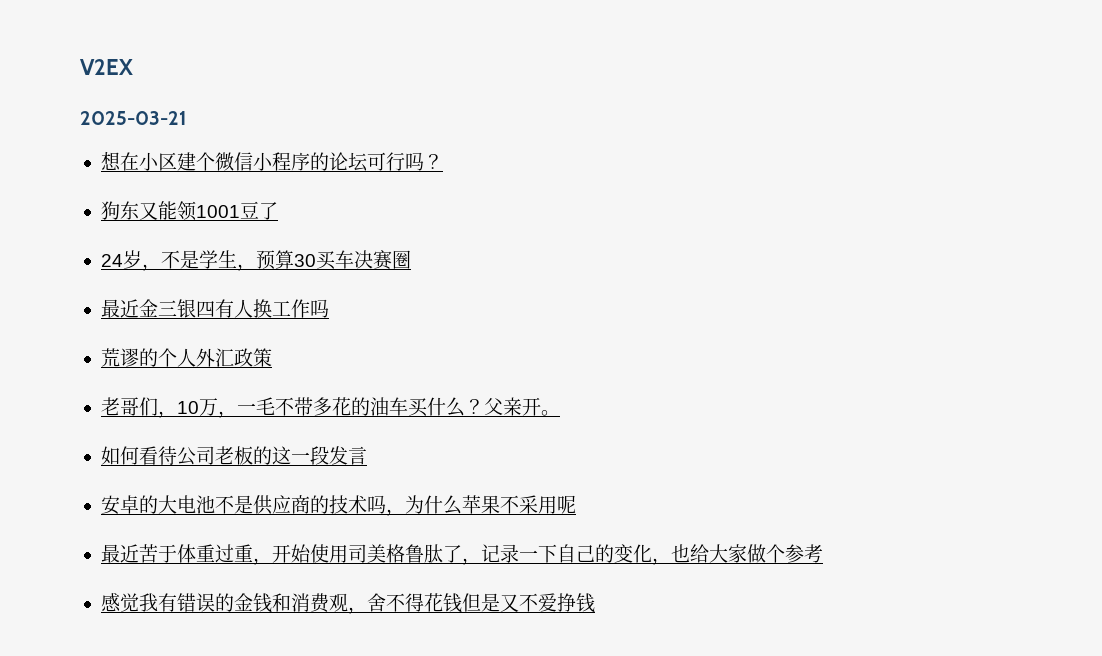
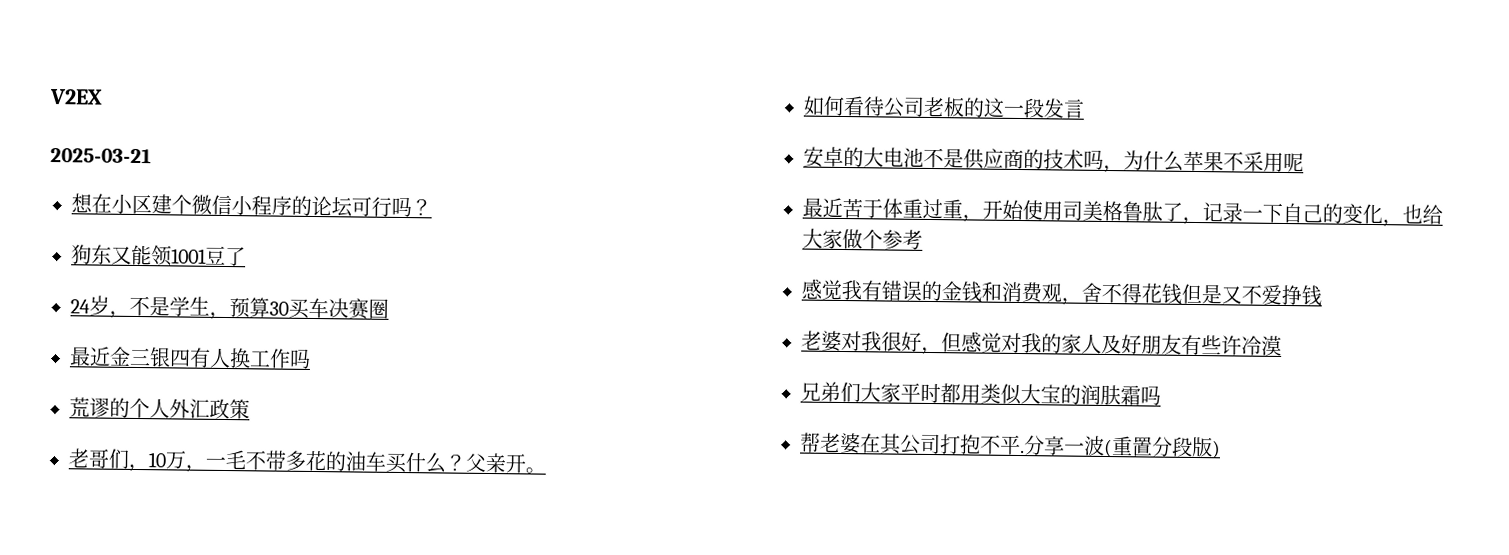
+ 老婆对我很好，但感觉对我的家人及好朋友有些许冷漠
+ 兄弟们大家平时都用类似大宝的润肤霜吗
+ 帮老婆在其公司打抱不平.分享一波(重置分段版)

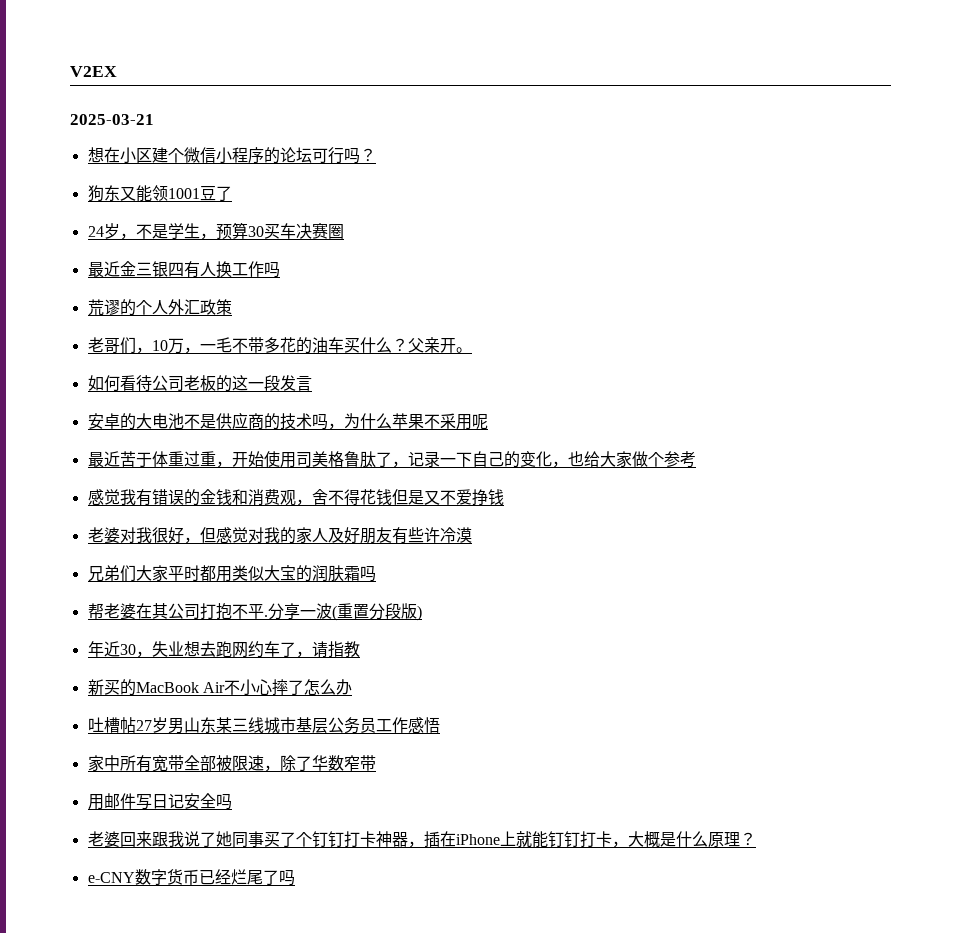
+ 年近30，失业想去跑网约车了，请指教
+ 新买的MacBook Air不小心摔了怎么办
+ 吐槽帖27岁男山东某三线城市基层公务员工作感悟
+ 家中所有宽带全部被限速，除了华数窄带
+ 用邮件写日记安全吗
+ 老婆回来跟我说了她同事买了个钉钉打卡神器，插在iPhone上就能钉钉打卡，大概是什么原理？
+ e-CNY数字货币已经烂尾了吗

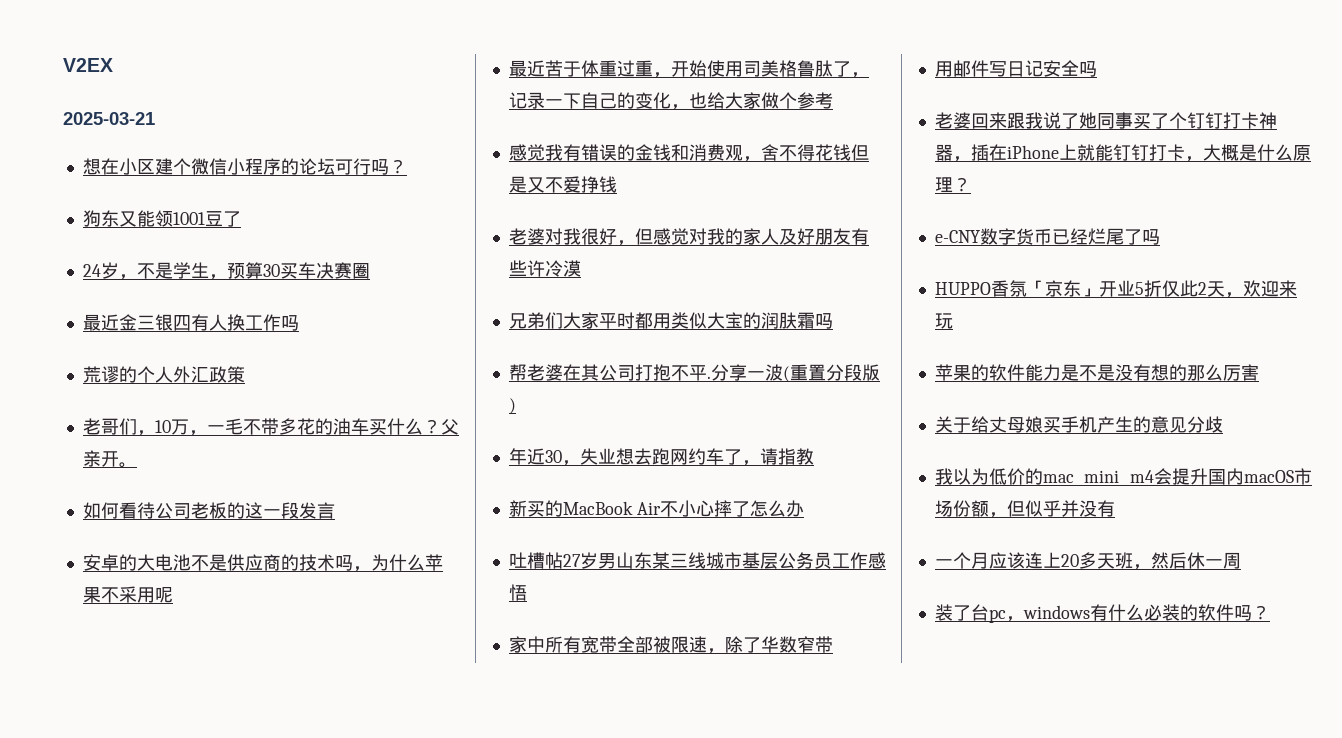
+ HUPPO香氛「京东」开业5折仅此2天，欢迎来玩
+ 苹果的软件能力是不是没有想的那么厉害
+ 关于给丈母娘买手机产生的意见分歧
+ 我以为低价的mac mini m4会提升国内macOS市场份额，但似乎并没有
+ 一个月应该连上20多天班，然后休一周
+ 装了台pc，windows有什么必装的软件吗？

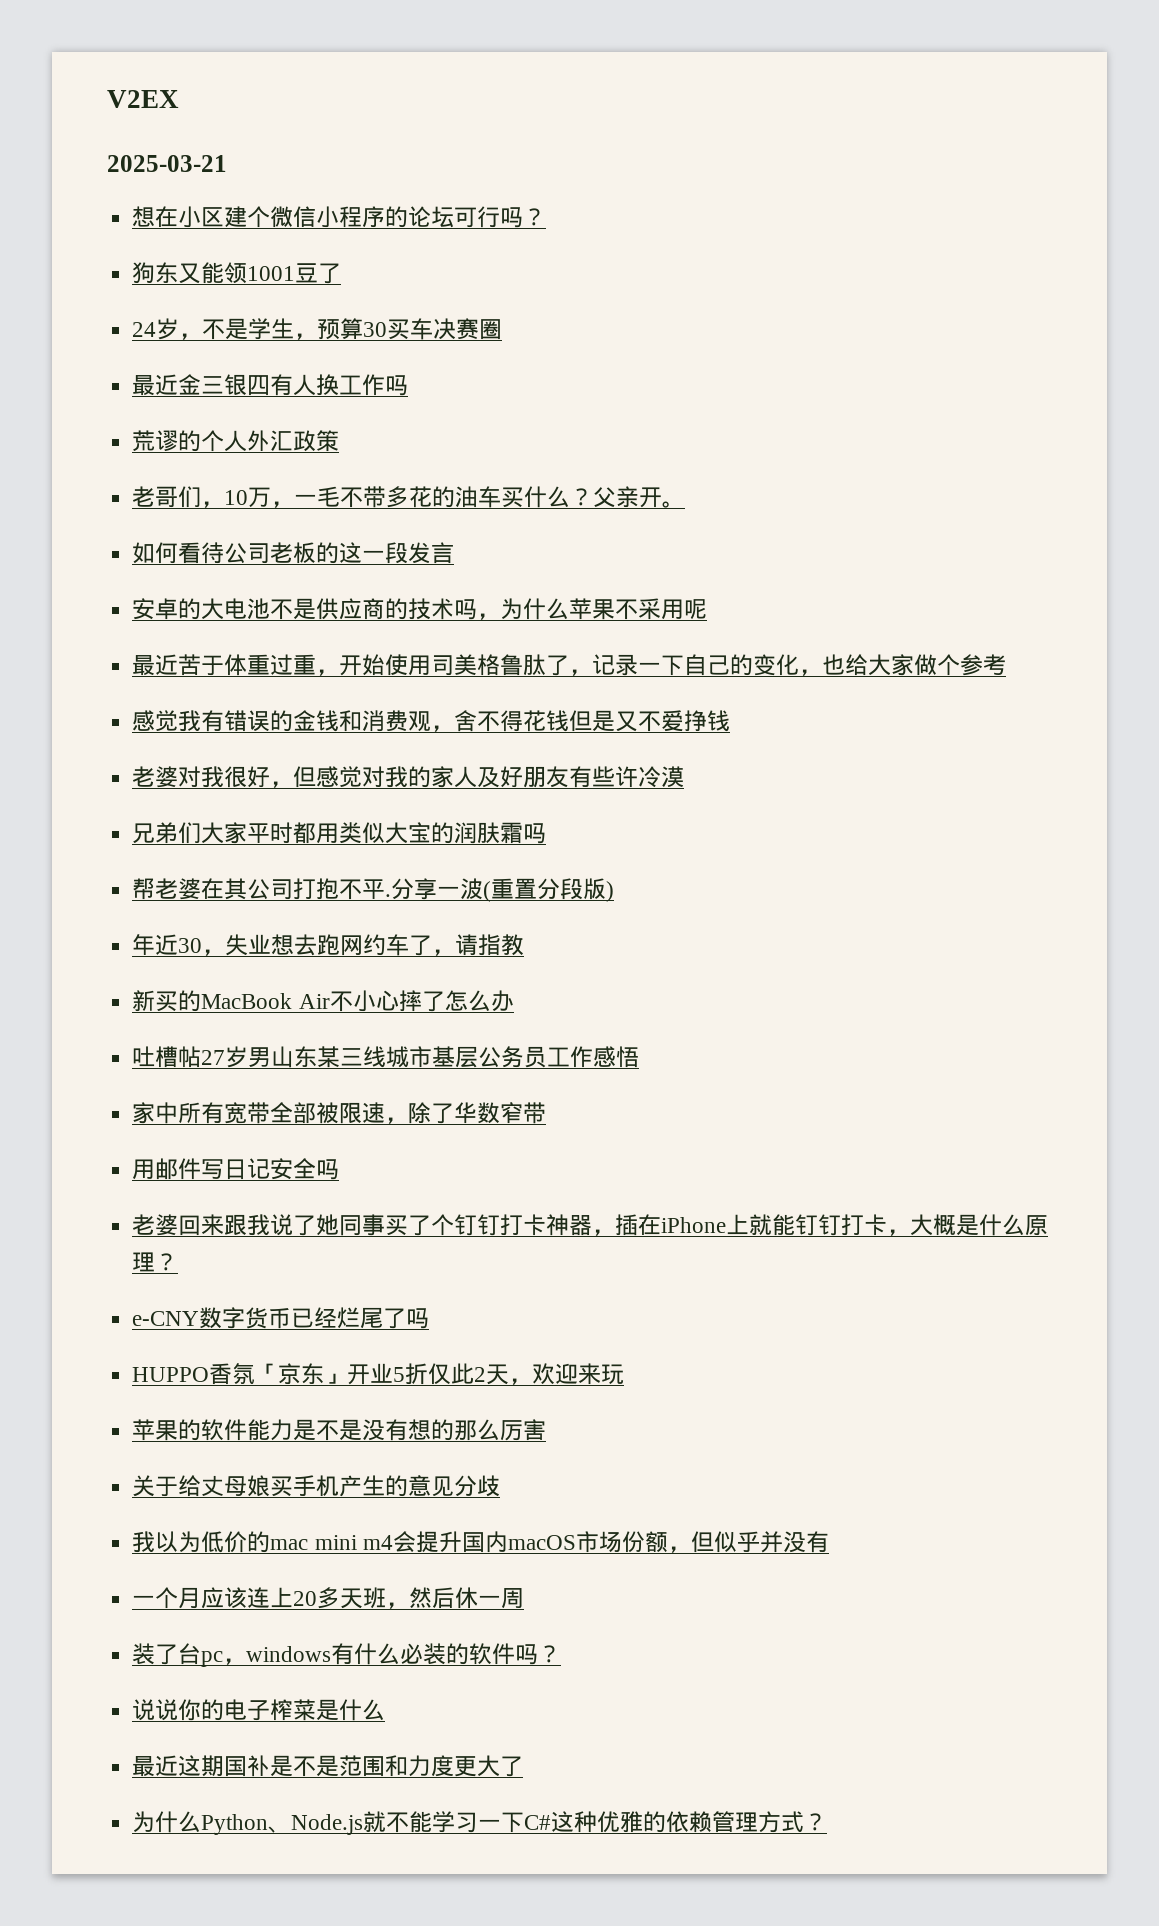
+ 说说你的电子榨菜是什么
+ 最近这期国补是不是范围和力度更大了
+ 为什么Python、Node.js就不能学习一下C#这种优雅的依赖管理方式？

